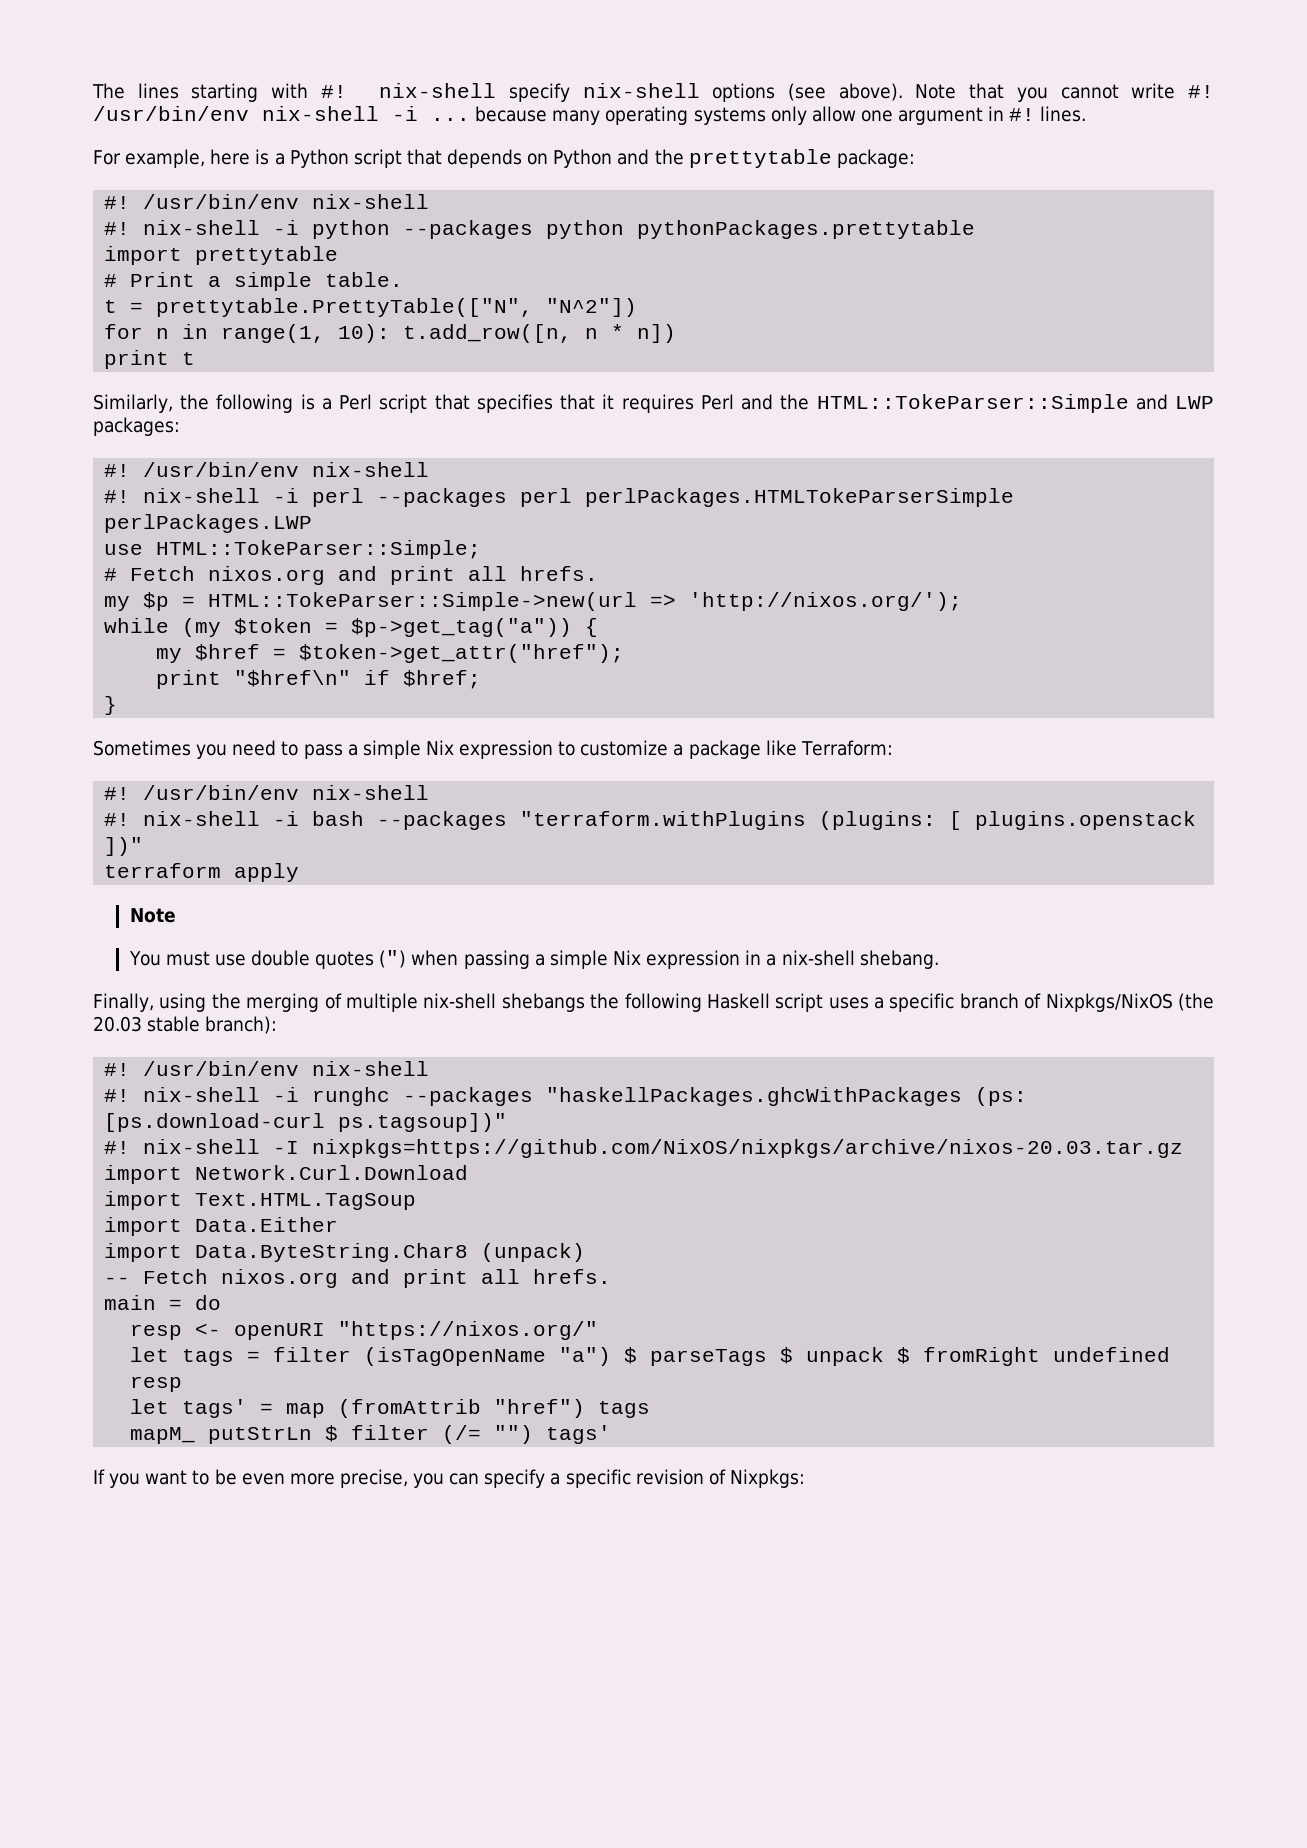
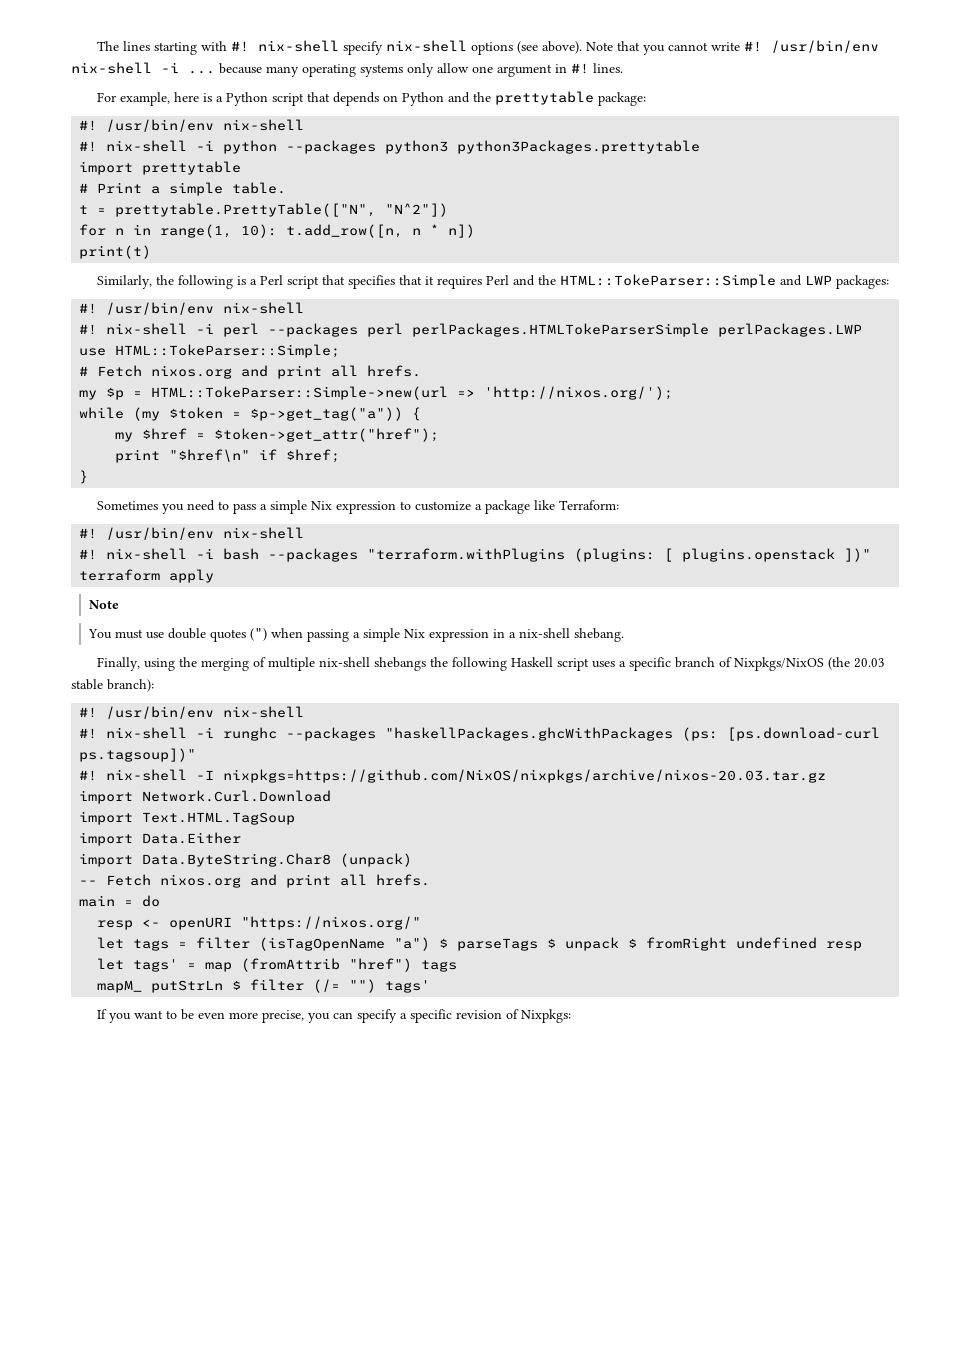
- #! nix-shell -i python --packages python pythonPackages.prettytable
+ #! nix-shell -i python --packages python3 python3Packages.prettytable
- print t
+ print(t)

